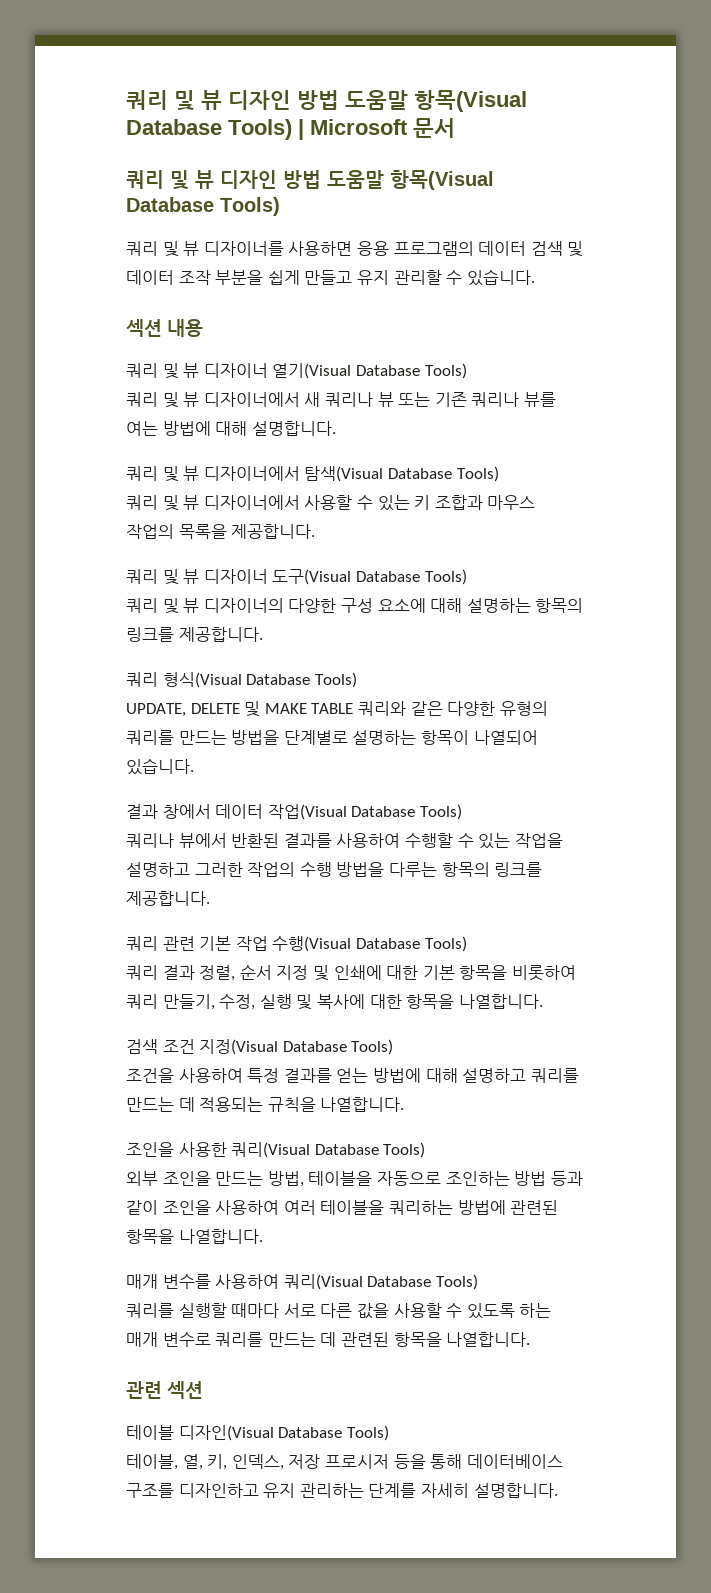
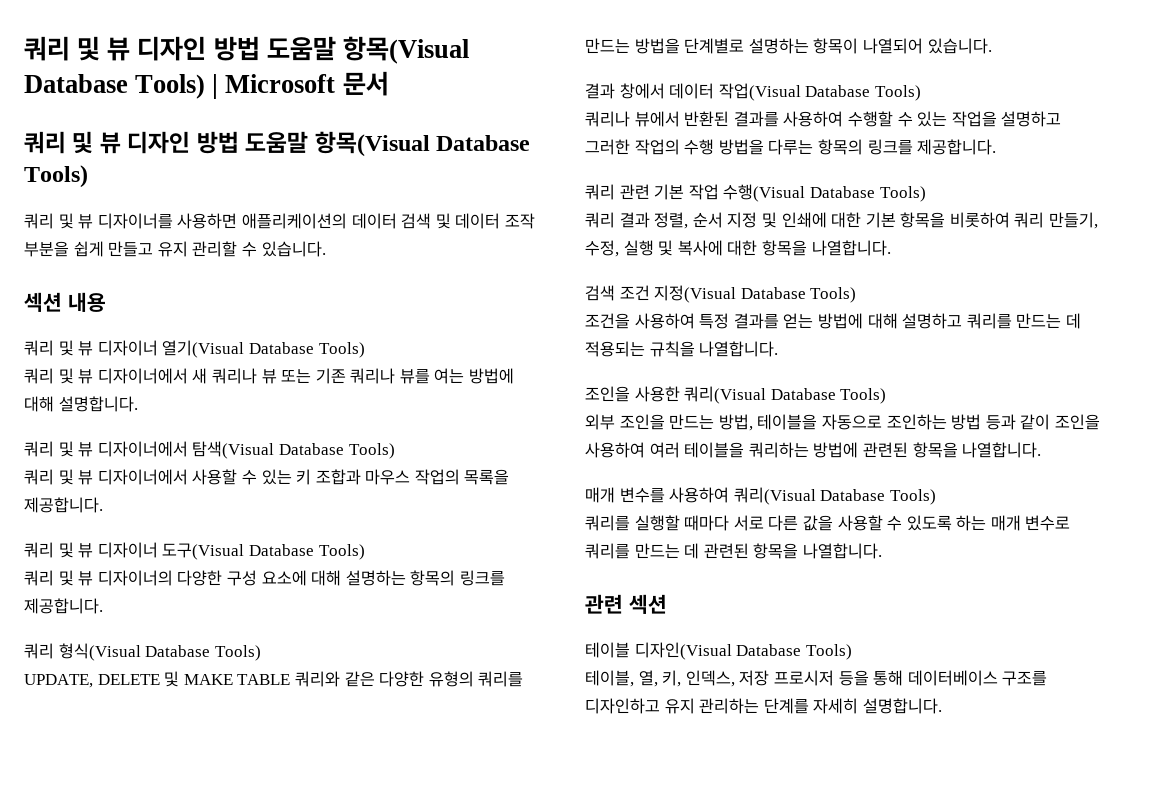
- 쿼리 및 뷰 디자이너를 사용하면 응용 프로그램의 데이터 검색 및 데이터 조작 부분을 쉽게 만들고 유지 관리할 수 있습니다.
+ 쿼리 및 뷰 디자이너를 사용하면 애플리케이션의 데이터 검색 및 데이터 조작 부분을 쉽게 만들고 유지 관리할 수 있습니다.

